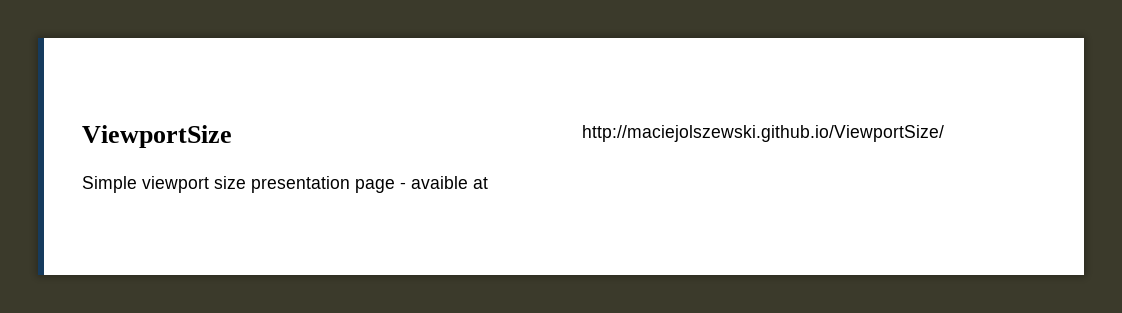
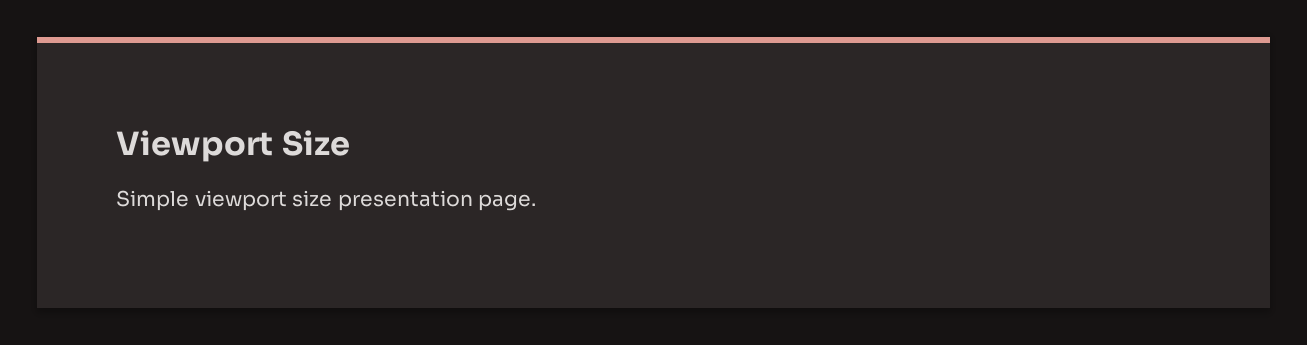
- ViewportSize
+ Viewport Size
- Simple viewport size presentation page - avaible at http://maciejolszewski.github.io/ViewportSize/
+ Simple viewport size presentation page.

